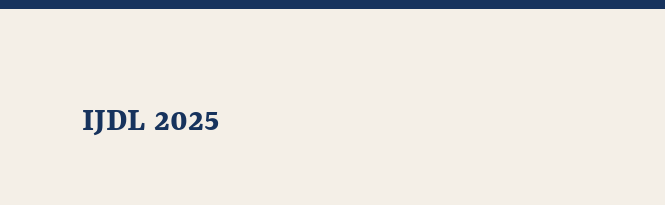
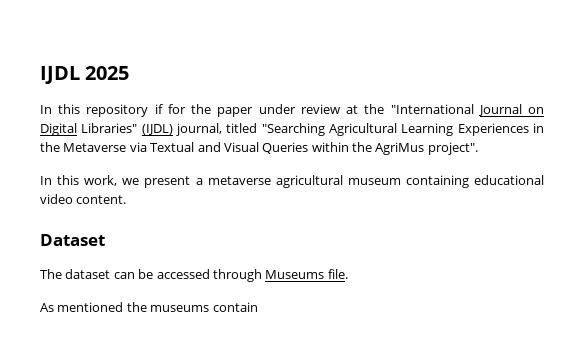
+ In this repository if for the paper under review at the "International Journal on Digital Libraries" (IJDL) journal, titled "Searching Agricultural Learning Experiences in the Metaverse via Textual and Visual Queries within the AgriMus project".
+ In this work, we present a metaverse agricultural museum containing educational video content.
+ Dataset
+ The dataset can be accessed through Museums file.
+ As mentioned the museums contain

